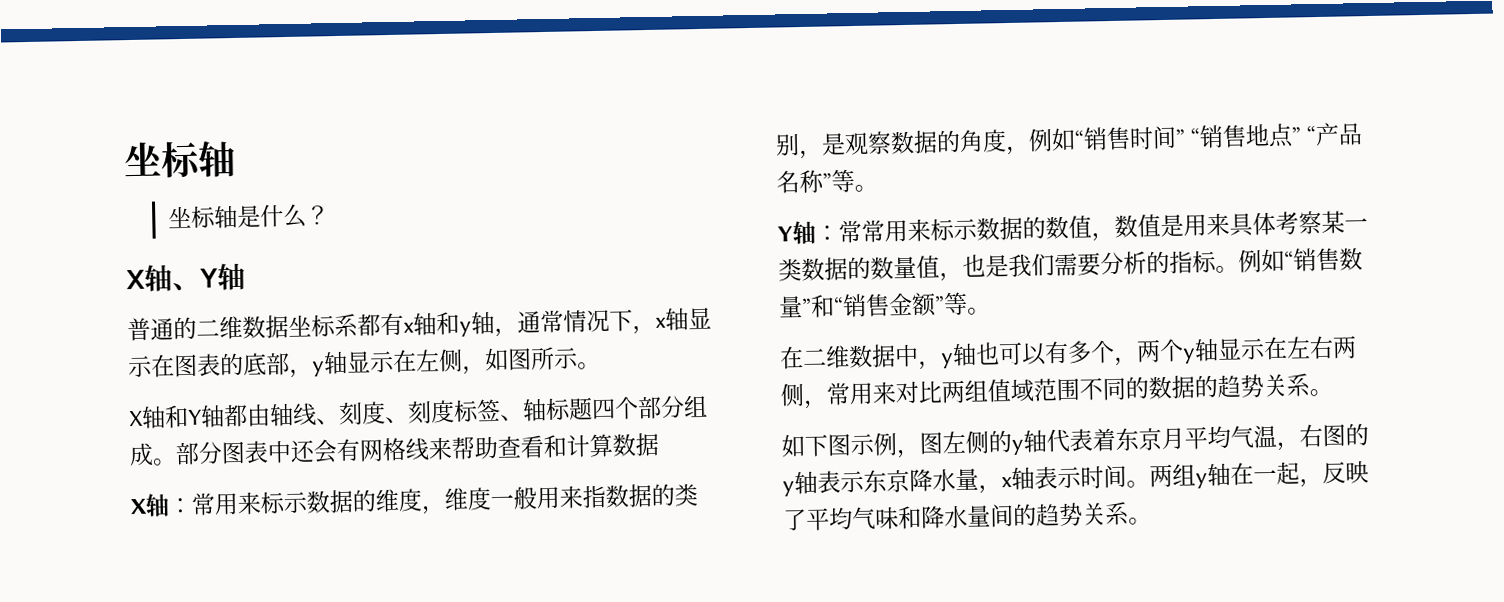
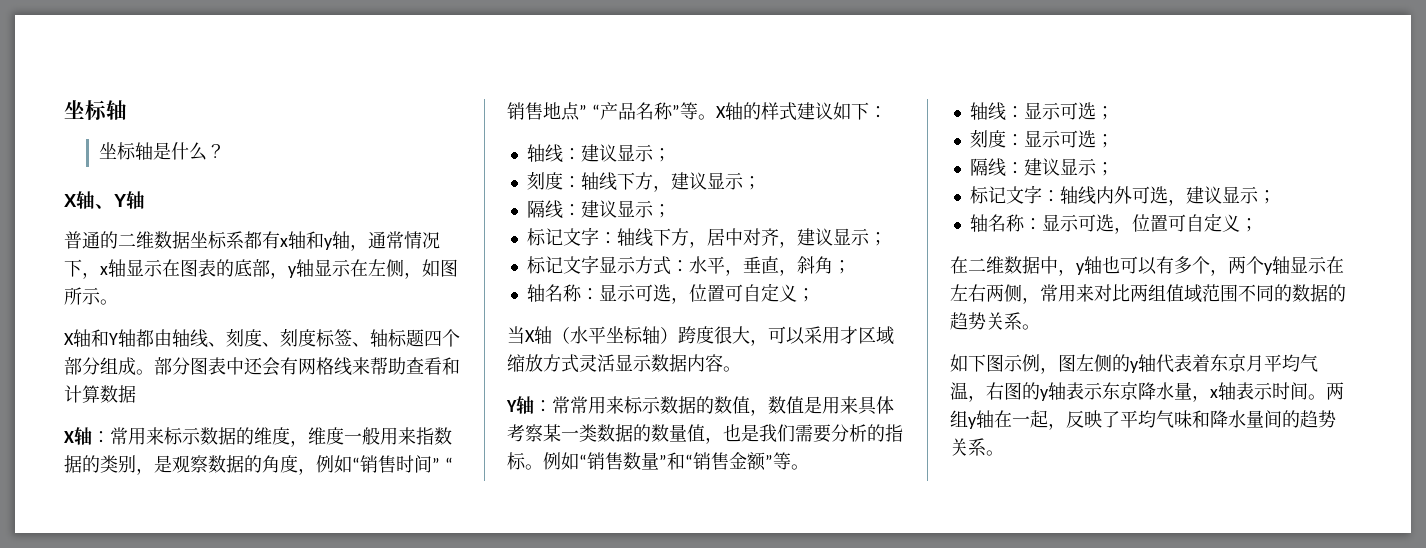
+ X轴的样式建议如下：
+ 轴线：建议显示；
+ 刻度：轴线下方，建议显示；
+ 隔线：建议显示；
+ 标记文字：轴线下方，居中对齐，建议显示；
+ 标记文字显示方式：水平，垂直，斜角；
+ 轴名称：显示可选，位置可自定义；
+ 当X轴（水平坐标轴）跨度很大，可以采用才区域缩放方式灵活显示数据内容。
+ 轴线：显示可选；
+ 刻度：显示可选；
+ 隔线：建议显示；
+ 标记文字：轴线内外可选，建议显示；
+ 轴名称：显示可选，位置可自定义；

